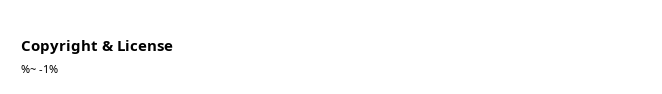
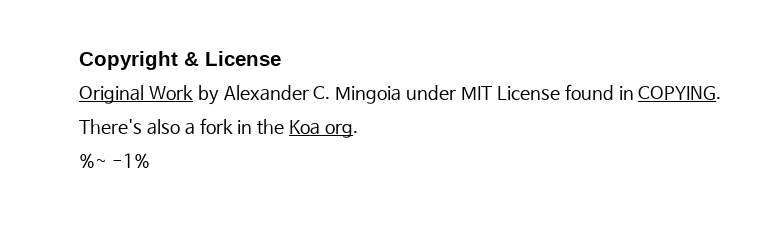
+ Original Work by Alexander C. Mingoia under MIT License found in COPYING.
+ There's also a fork in the Koa org.

